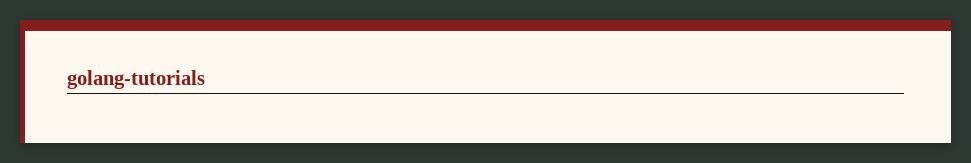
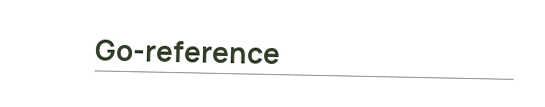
- golang-tutorials
+ Go-reference

